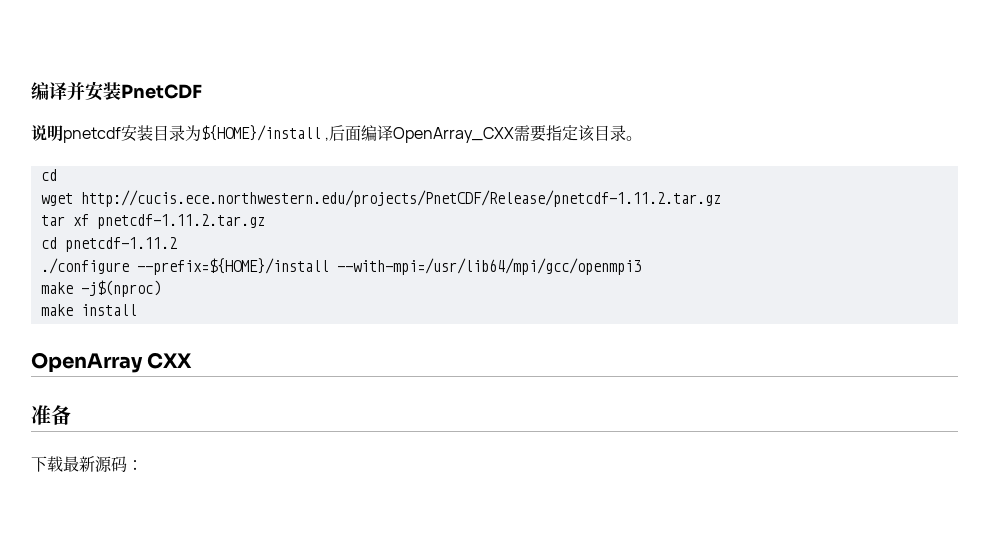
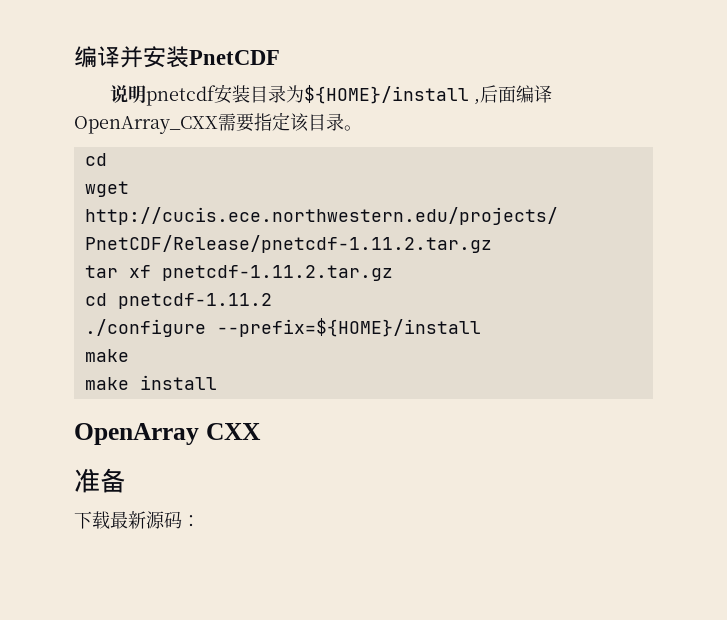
- ./configure --prefix=${HOME}/install --with-mpi=/usr/lib64/mpi/gcc/openmpi3
- make -j$(nproc)
+ ./configure --prefix=${HOME}/install
+ make

